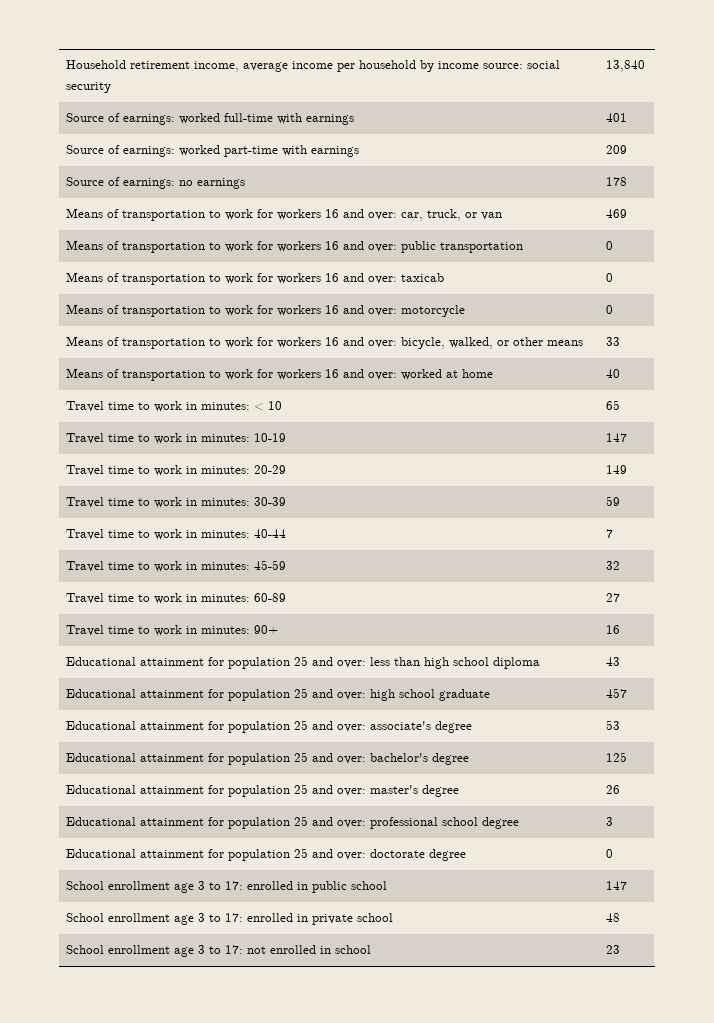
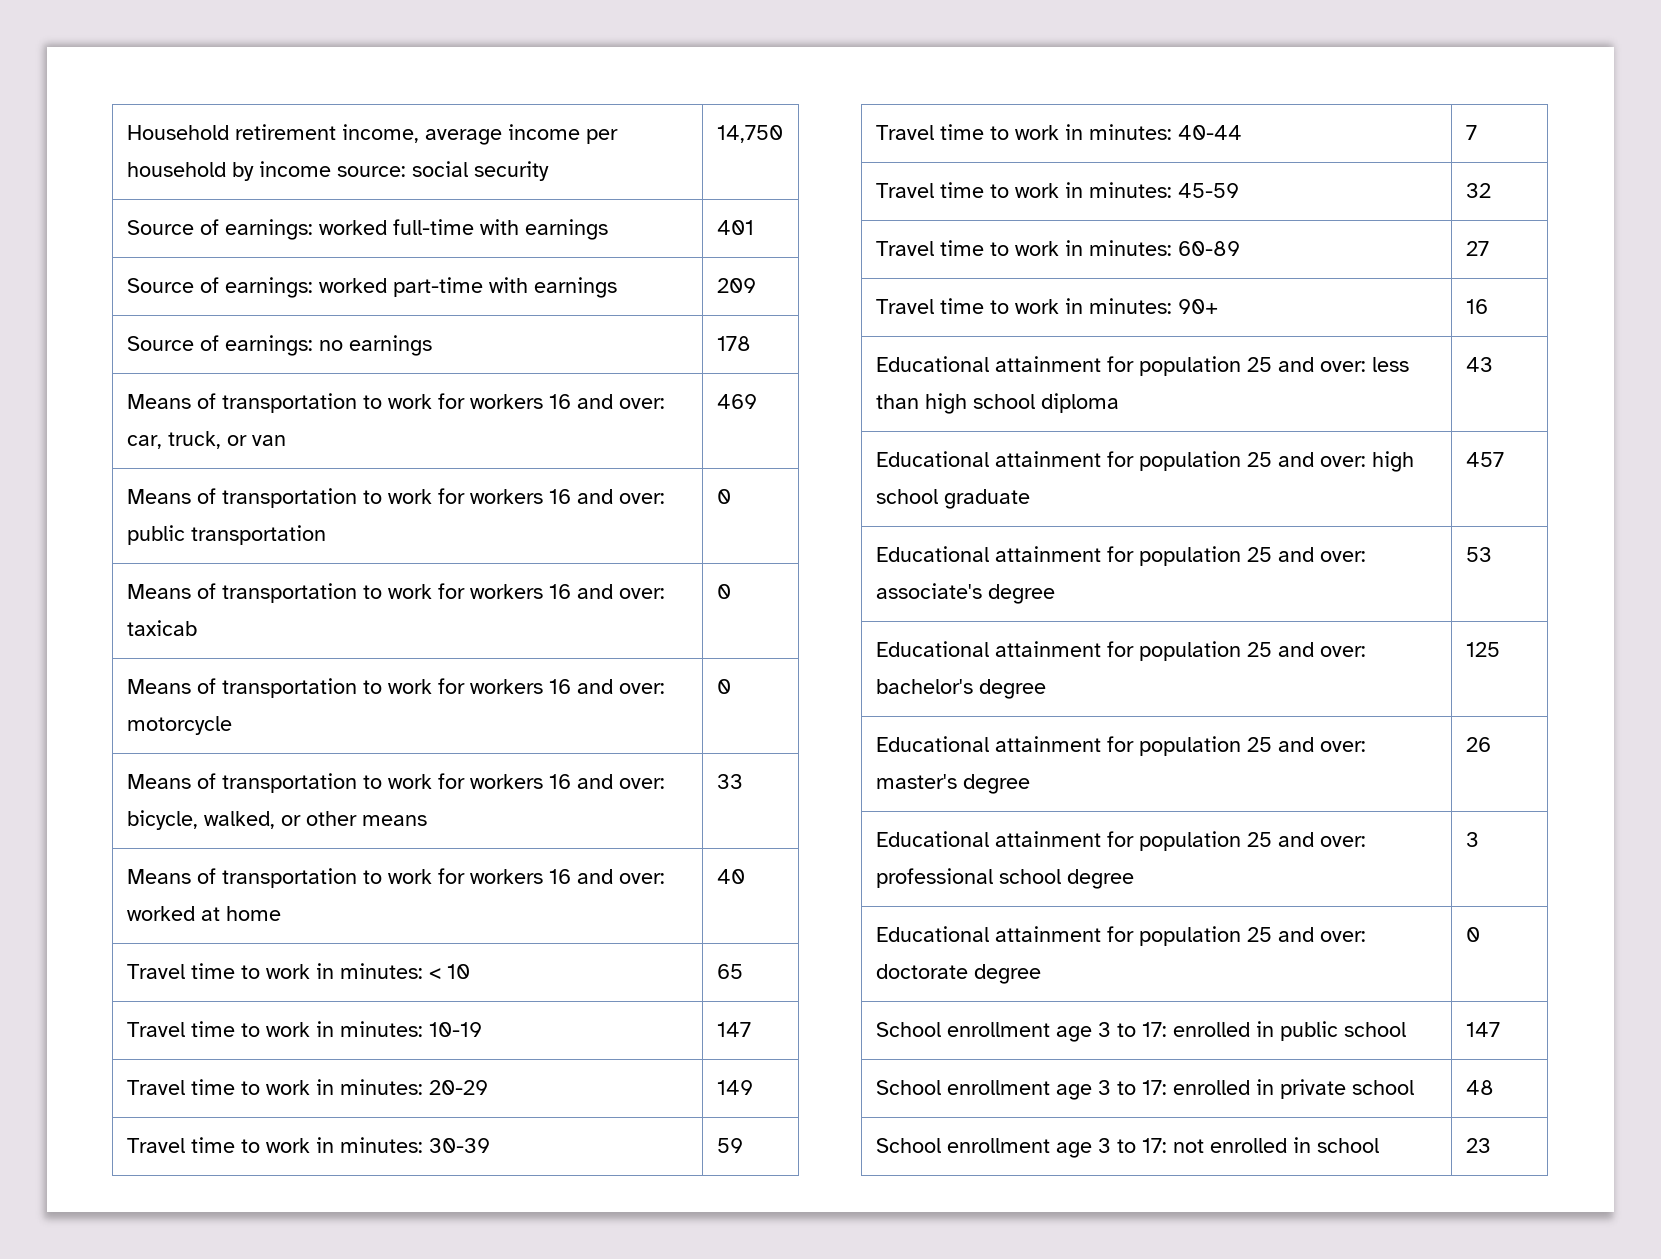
- Household retirement income, average income per household by income source: social security | 13,840
+ Household retirement income, average income per household by income source: social security | 14,750

